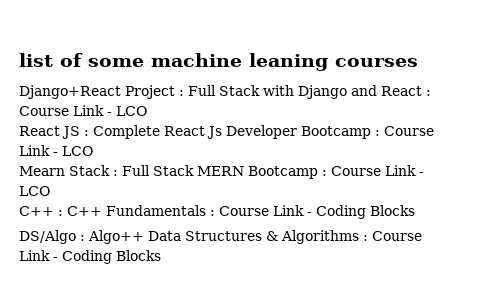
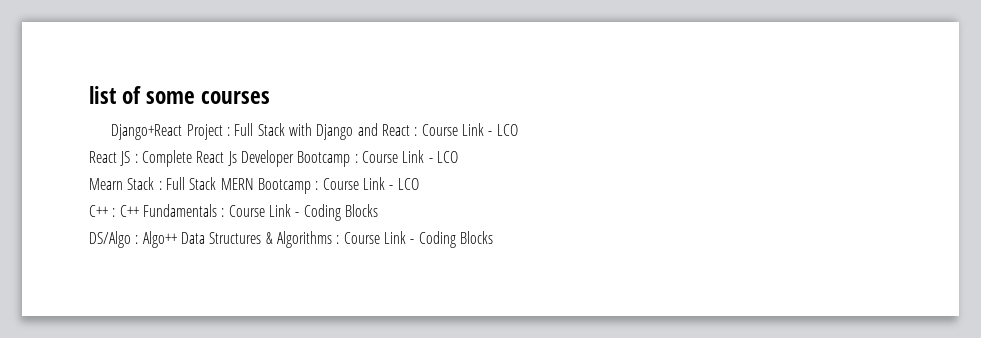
- list of some machine leaning courses
+ list of some courses

